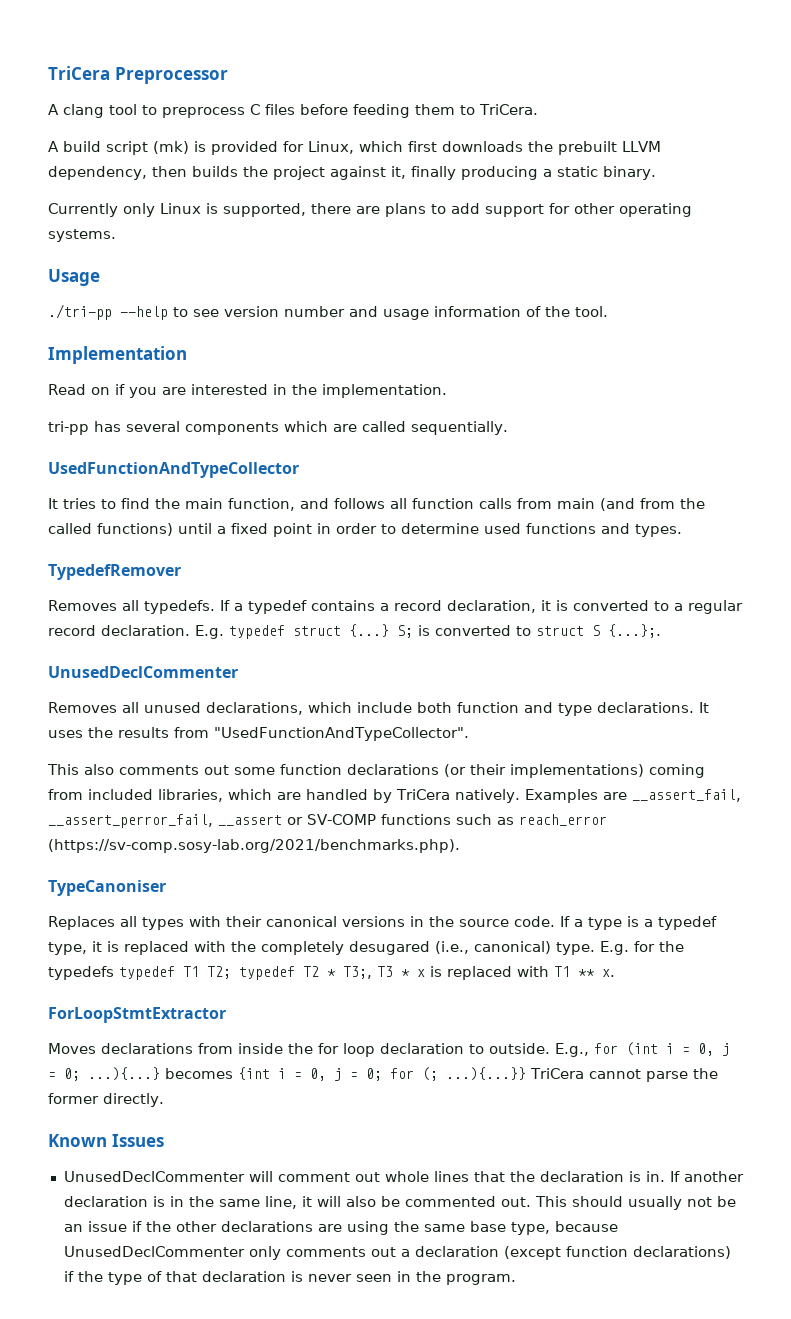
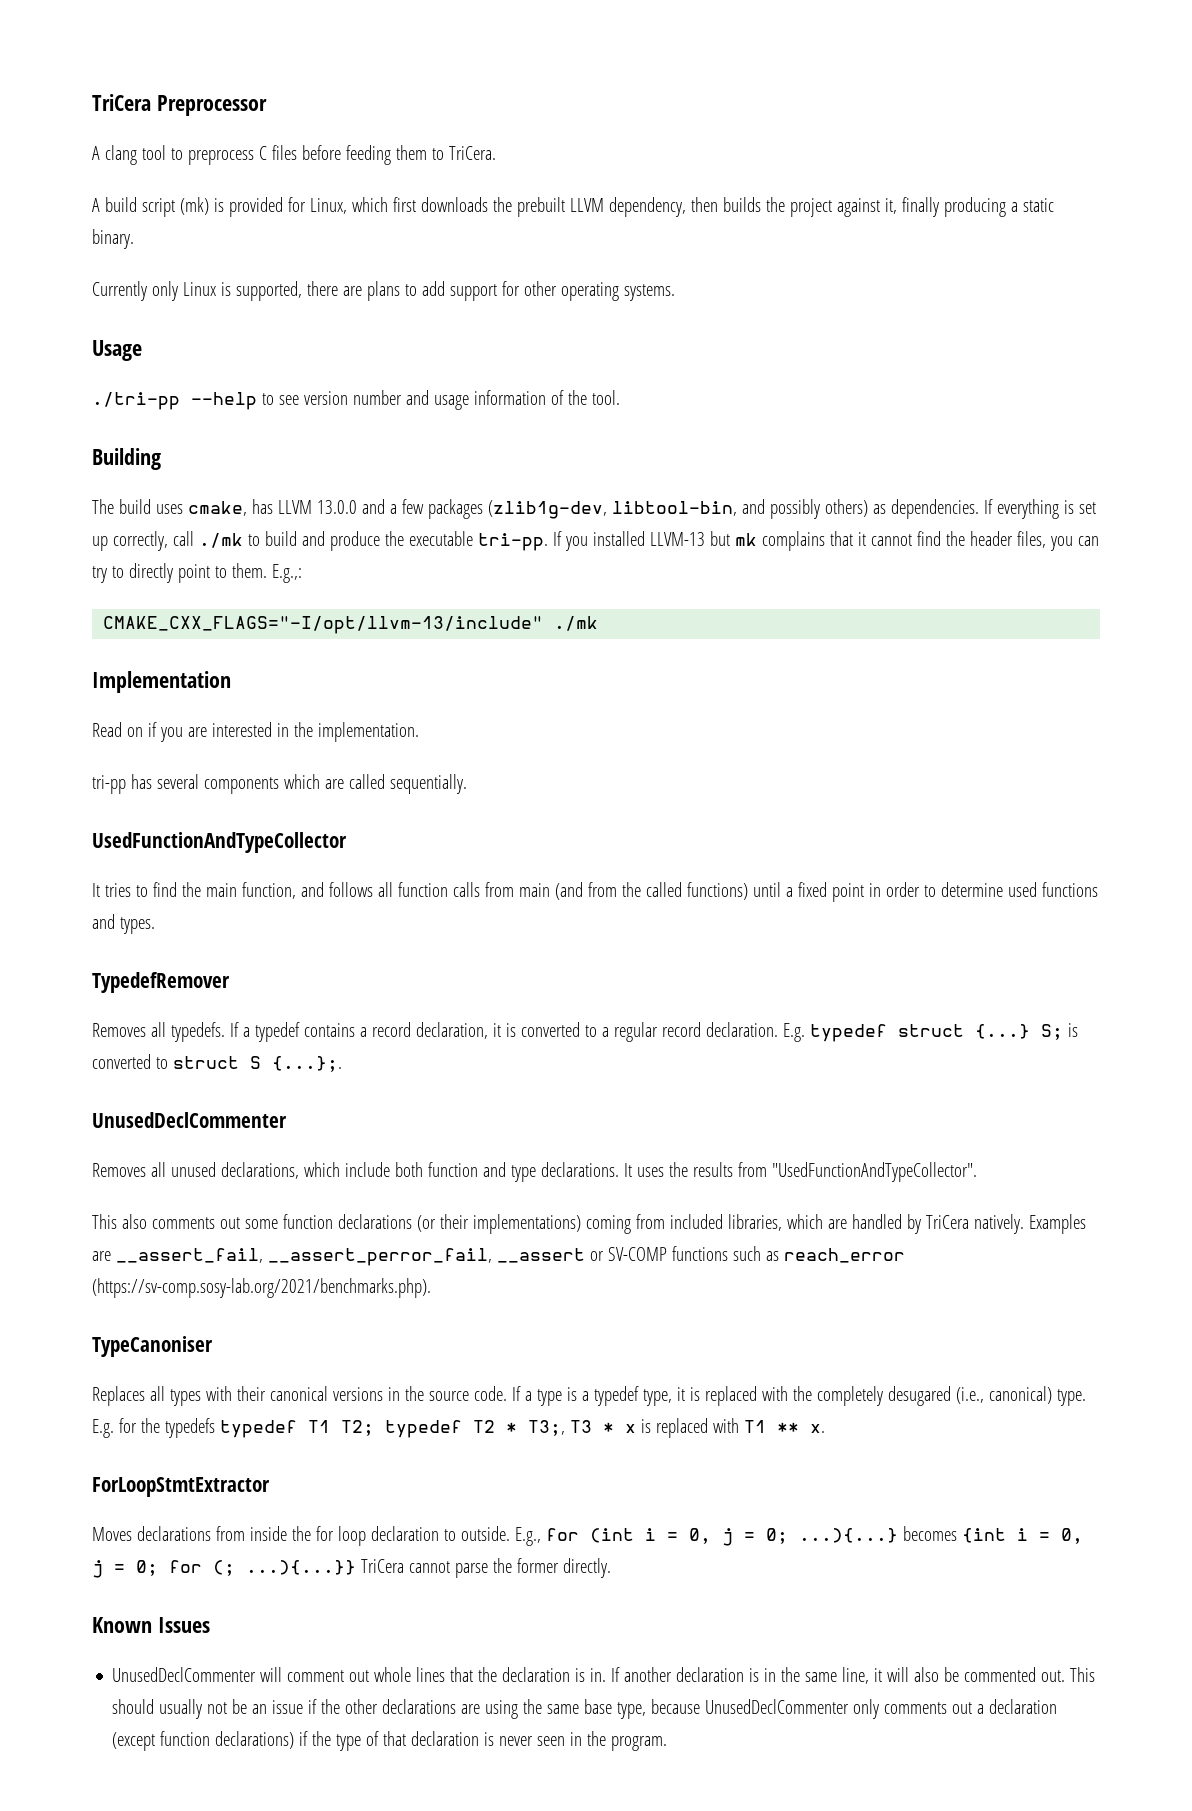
+ Building
+ The build uses cmake, has LLVM 13.0.0 and a few packages (zlib1g-dev, libtool-bin, and possibly others) as dependencies. If everything is set up correctly, call ./mk to build and produce the executable tri-pp. If you installed LLVM-13 but mk complains that it cannot find the header files, you can try to directly point to them. E.g.,:
+ CMAKE_CXX_FLAGS="-I/opt/llvm-13/include" ./mk

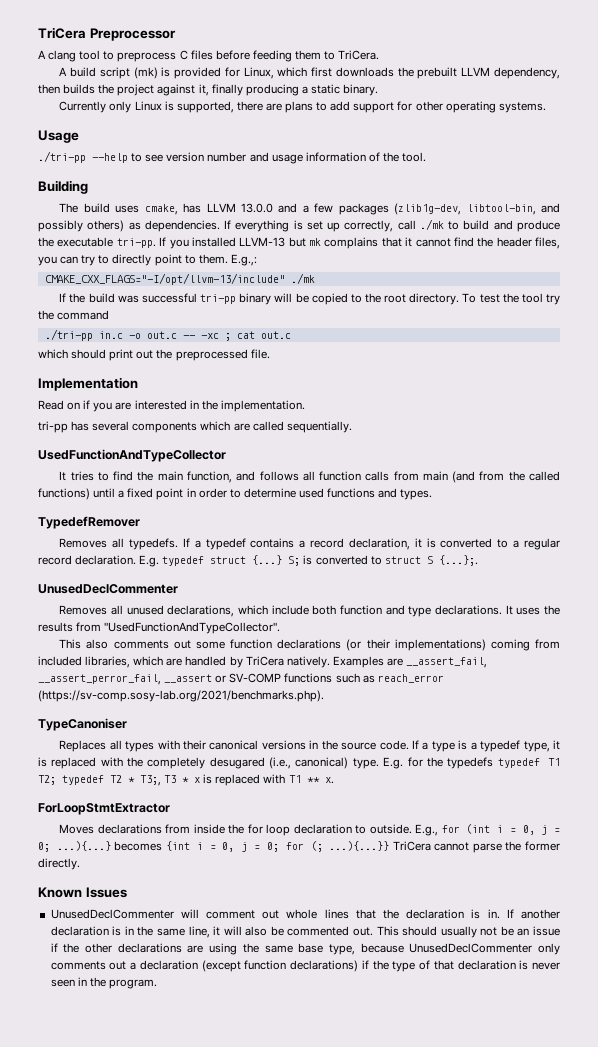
+ If the build was successful tri-pp binary will be copied to the root directory. To test the tool try the command
+ ./tri-pp in.c -o out.c -- -xc ; cat out.c
+ which should print out the preprocessed file.

